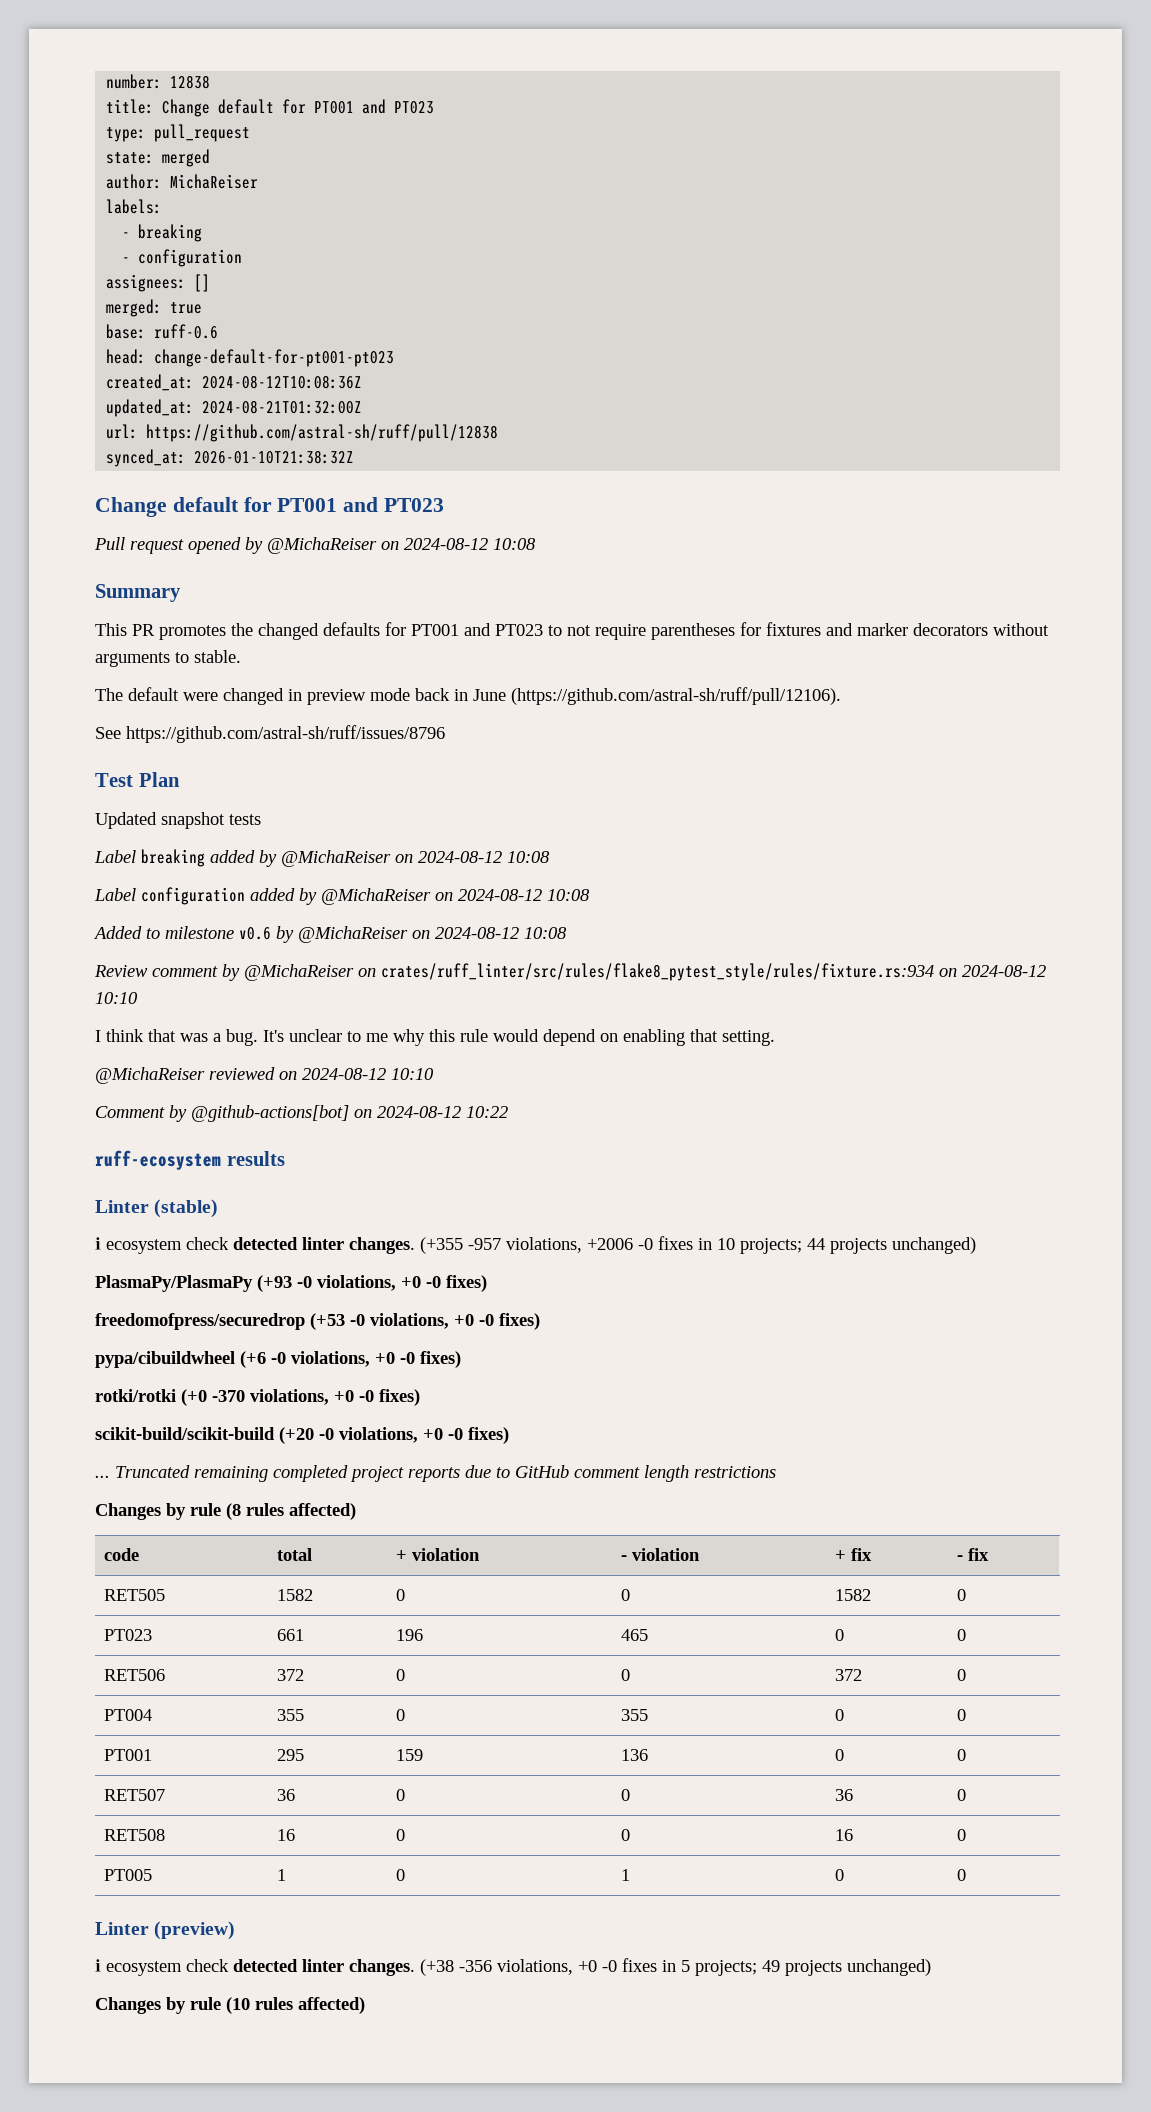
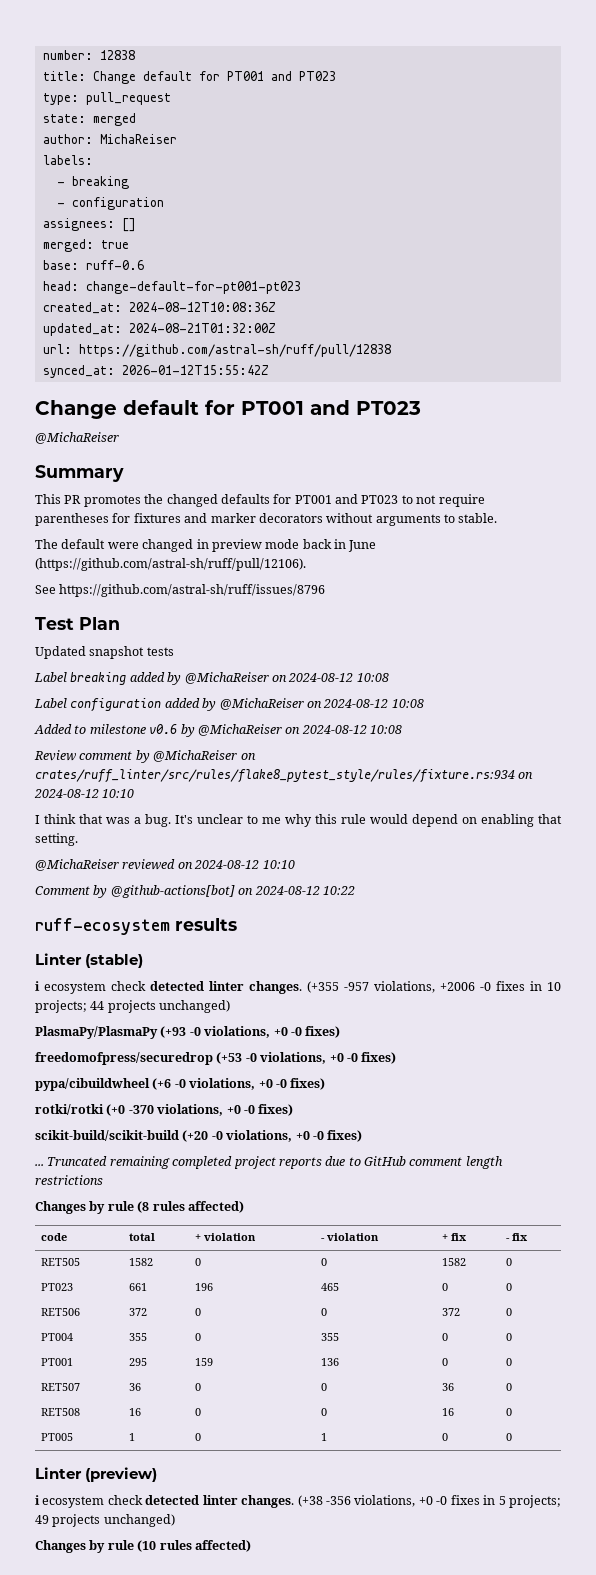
- synced_at: 2026-01-10T21:38:32Z
+ synced_at: 2026-01-12T15:55:42Z
  Change default for PT001 and PT023
- Pull request opened by @MichaReiser on 2024-08-12 10:08
+ @MichaReiser

